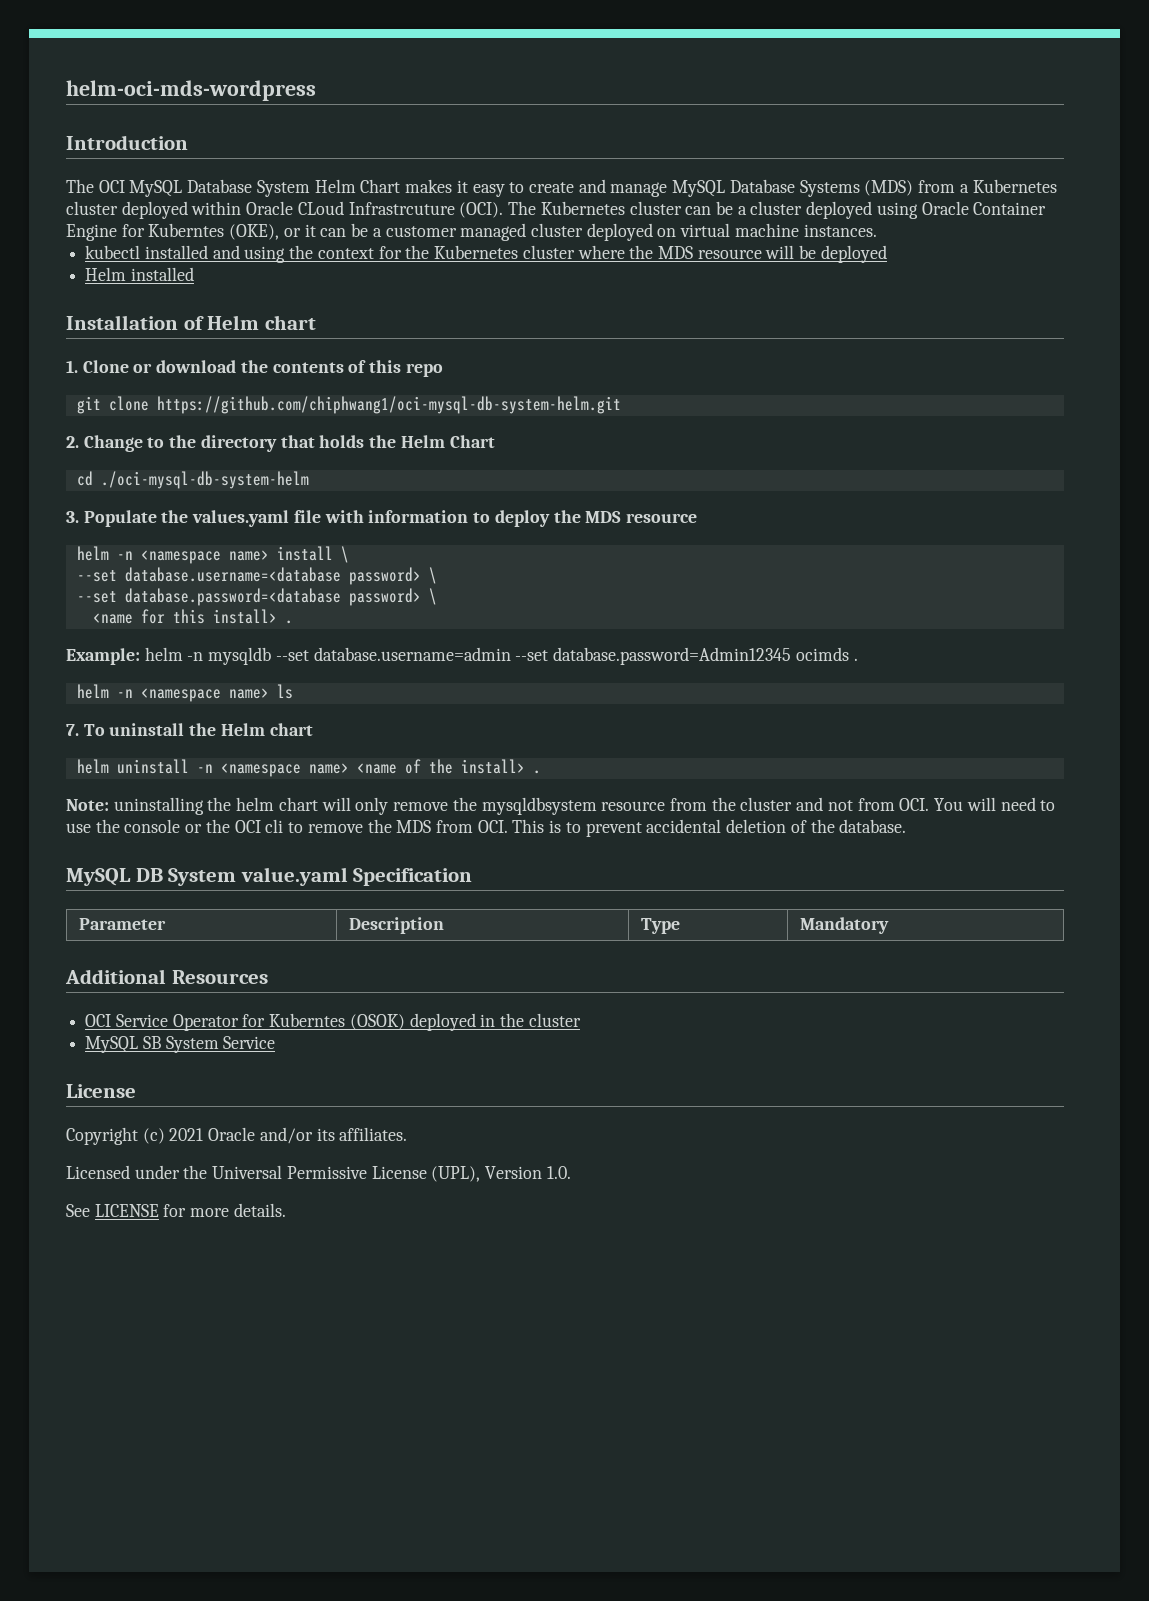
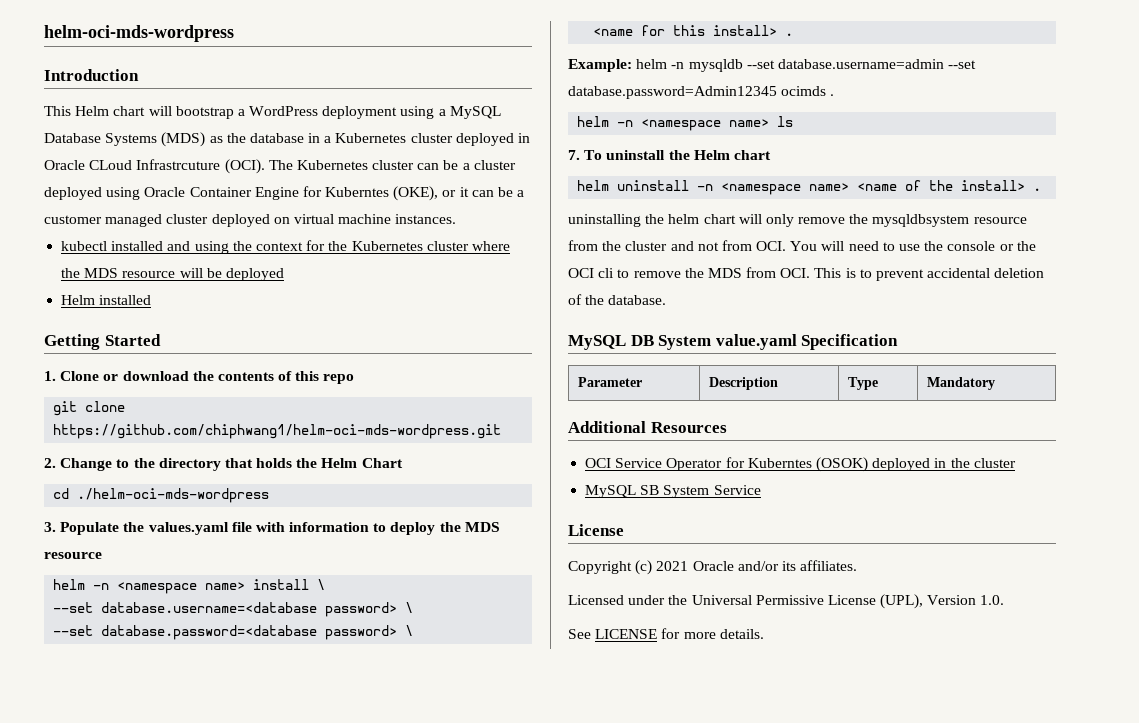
- The OCI MySQL Database System Helm Chart makes it easy to create and manage MySQL Database Systems (MDS) from a Kubernetes cluster deployed within Oracle CLoud Infrastrcuture (OCI).
+ This Helm chart will bootstrap a WordPress deployment using a MySQL Database Systems (MDS) as the database in a Kubernetes cluster deployed in Oracle CLoud Infrastrcuture (OCI).
- Installation of Helm chart
+ Getting Started
- git clone https://github.com/chiphwang1/oci-mysql-db-system-helm.git
+ git clone https://github.com/chiphwang1/helm-oci-mds-wordpress.git
- cd ./oci-mysql-db-system-helm
+ cd ./helm-oci-mds-wordpress
- Note: uninstalling the helm chart will only remove the mysqldbsystem resource from the cluster and not from OCI. You will need to use the console or the OCI cli to remove the MDS from OCI. This is to prevent accidental deletion of the database.
+ uninstalling the helm chart will only remove the mysqldbsystem resource from the cluster and not from OCI. You will need to use the console or the OCI cli to remove the MDS from OCI. This is to prevent accidental deletion of the database.

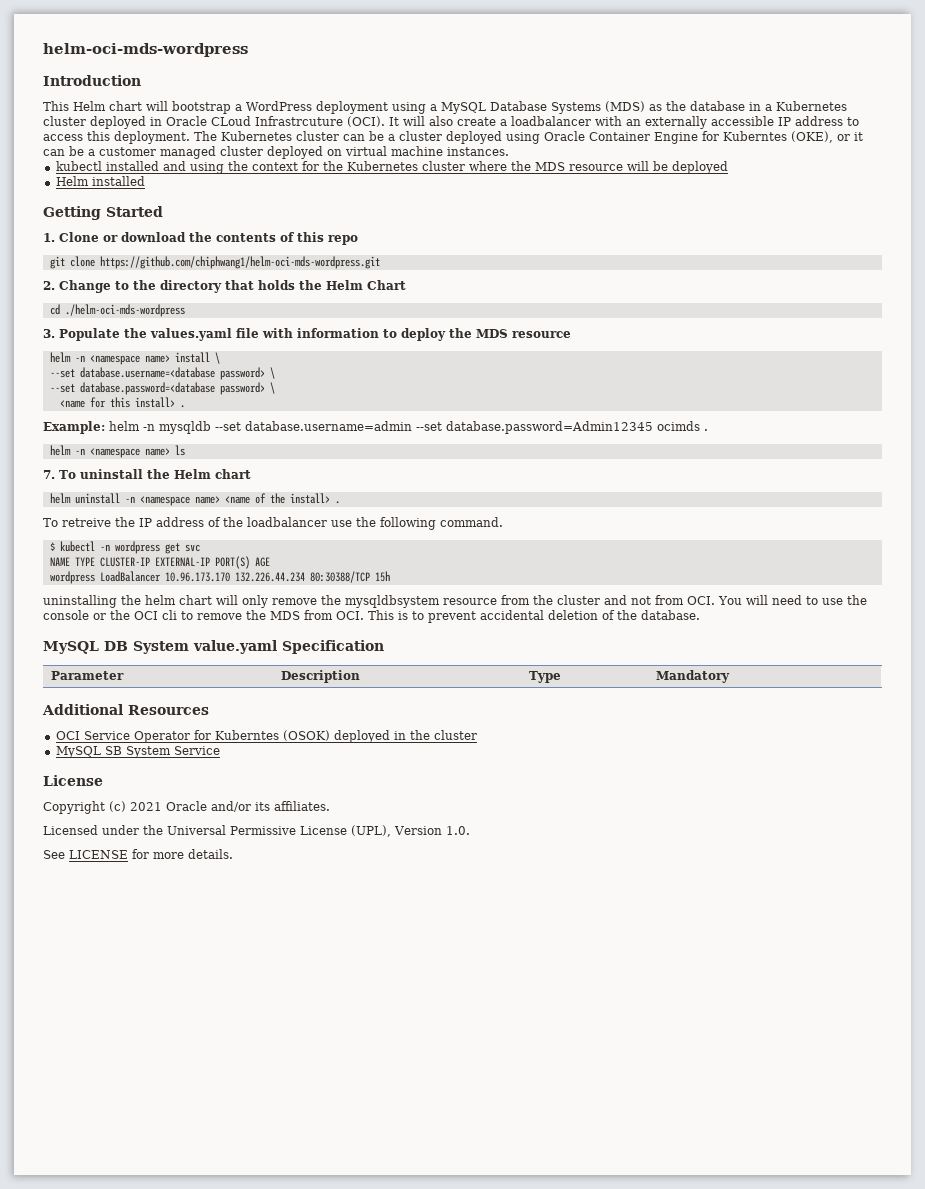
+ It will also create a loadbalancer with an externally accessible IP address to access this deployment.
+ To retreive the IP address of the loadbalancer use the following command.
+ $ kubectl -n wordpress get svc
+ NAME TYPE CLUSTER-IP EXTERNAL-IP PORT(S) AGE
+ wordpress LoadBalancer 10.96.173.170 132.226.44.234 80:30388/TCP 15h

